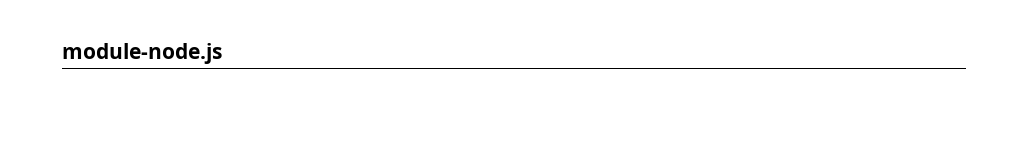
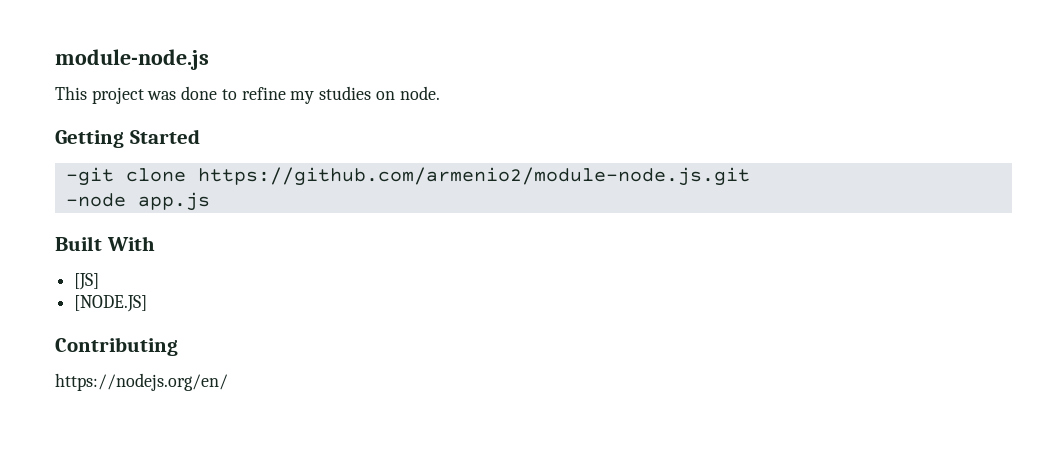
+ This project was done to refine my studies on node.
+ Getting Started
+ -git clone https://github.com/armenio2/module-node.js.git
+ -node app.js
+ Built With
+ [JS]
+ [NODE.JS]
+ Contributing
+ https://nodejs.org/en/

